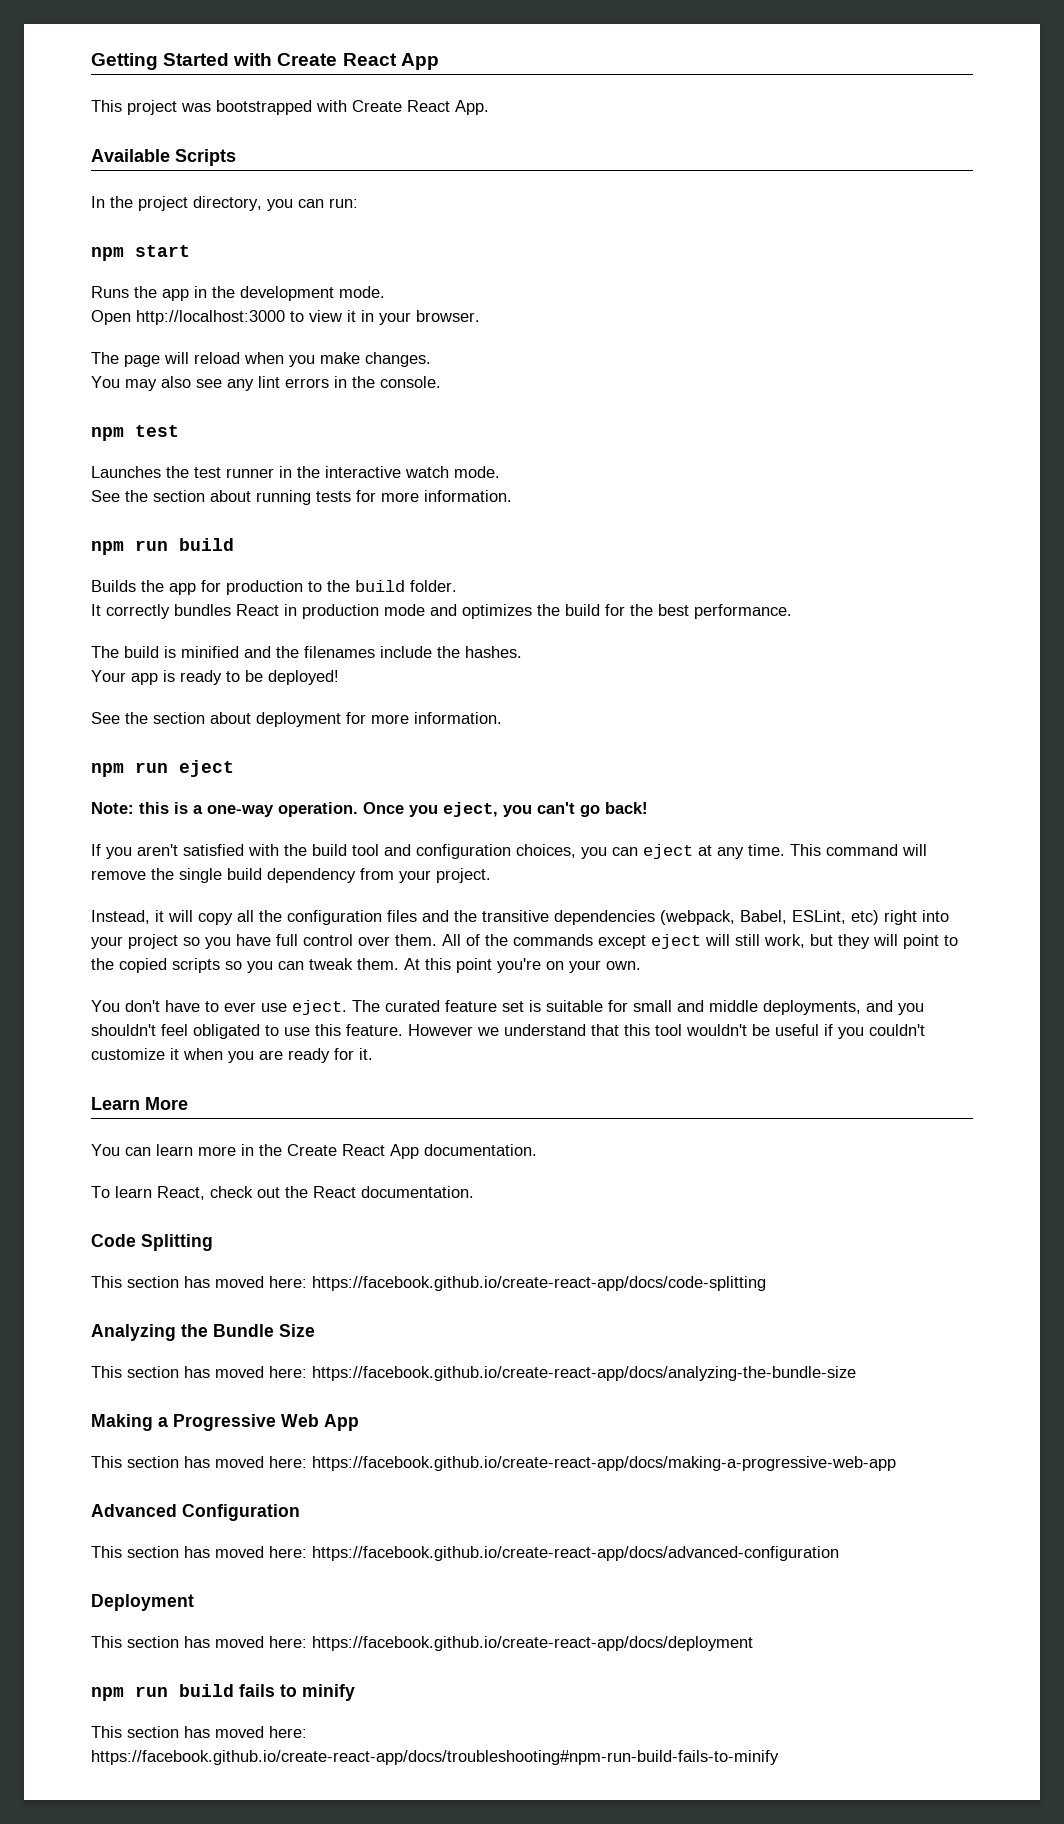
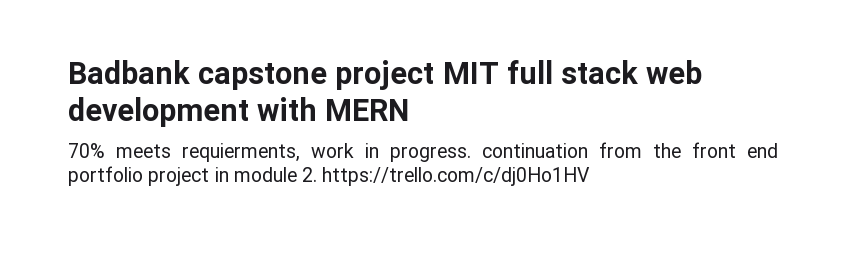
- Getting Started with Create React App
- This project was bootstrapped with Create React App.
- Available Scripts
- In the project directory, you can run:
- npm start
- Runs the app in the development mode.
- Open http://localhost:3000 to view it in your browser.
- The page will reload when you make changes.
- You may also see any lint errors in the console.
- npm test
- Launches the test runner in the interactive watch mode.
- See the section about running tests for more information.
- npm run build
- Builds the app for production to the build folder.
- It correctly bundles React in production mode and optimizes the build for the best performance.
- The build is minified and the filenames include the hashes.
- Your app is ready to be deployed!
- See the section about deployment for more information.
- npm run eject
- Note: this is a one-way operation. Once you eject, you can't go back!
- If you aren't satisfied with the build tool and configuration choices, you can eject at any time. This command will remove the single build dependency from your project.
- Instead, it will copy all the configuration files and the transitive dependencies (webpack, Babel, ESLint, etc) right into your project so you have full control over them. All of the commands except eject will still work, but they will point to the copied scripts so you can tweak them. At this point you're on your own.
- You don't have to ever use eject. The curated feature set is suitable for small and middle deployments, and you shouldn't feel obligated to use this feature. However we understand that this tool wouldn't be useful if you couldn't customize it when you are ready for it.
- Learn More
- You can learn more in the Create React App documentation.
- To learn React, check out the React documentation.
- Code Splitting
- This section has moved here: https://facebook.github.io/create-react-app/docs/code-splitting
- Analyzing the Bundle Size
- This section has moved here: https://facebook.github.io/create-react-app/docs/analyzing-the-bundle-size
- Making a Progressive Web App
- This section has moved here: https://facebook.github.io/create-react-app/docs/making-a-progressive-web-app
- Advanced Configuration
- This section has moved here: https://facebook.github.io/create-react-app/docs/advanced-configuration
- Deployment
- This section has moved here: https://facebook.github.io/create-react-app/docs/deployment
- npm run build fails to minify
- This section has moved here: https://facebook.github.io/create-react-app/docs/troubleshooting#npm-run-build-fails-to-minify
+ Badbank capstone project MIT full stack web development with MERN
+ 70% meets requierments, work in progress. continuation from the front end portfolio project in module 2. https://trello.com/c/dj0Ho1HV

